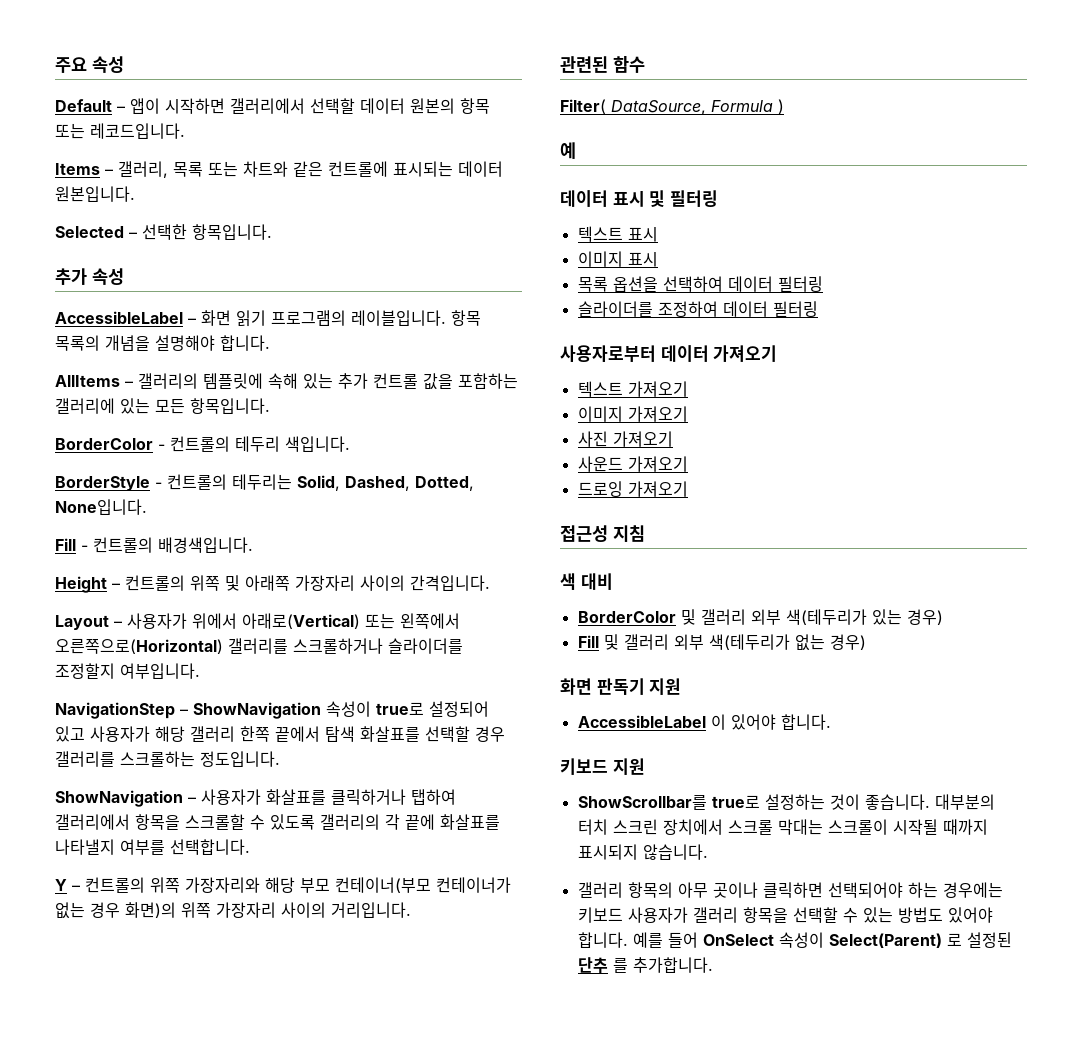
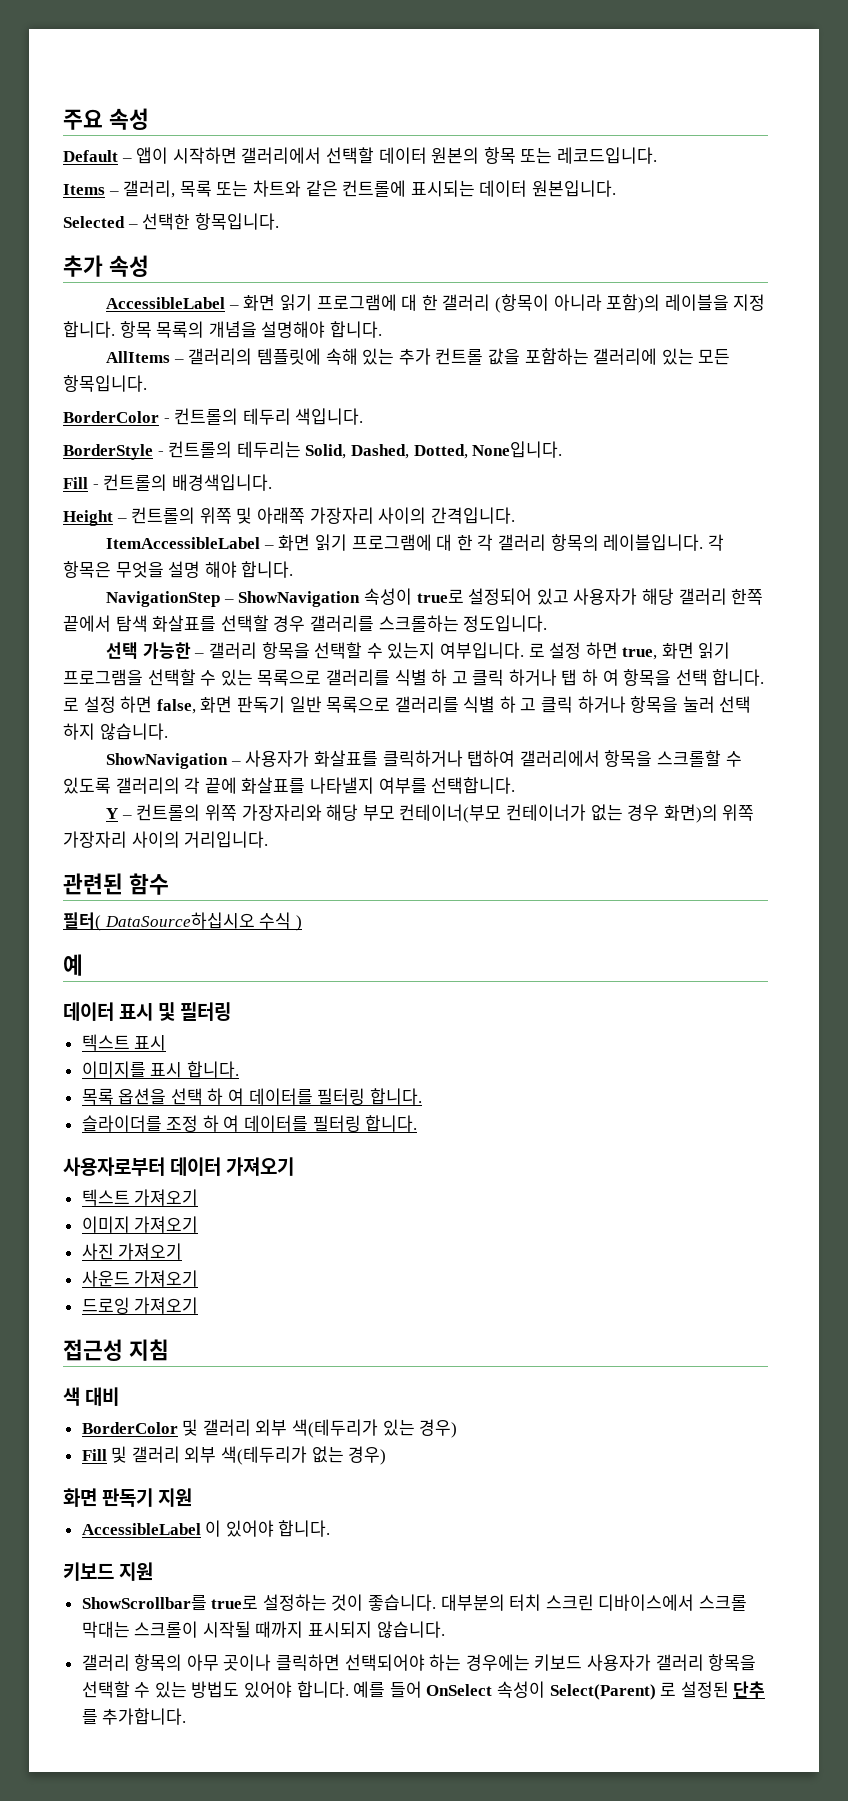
- AccessibleLabel – 화면 읽기 프로그램의 레이블입니다.
+ AccessibleLabel – 화면 읽기 프로그램에 대 한 갤러리 (항목이 아니라 포함)의 레이블을 지정 합니다.
- Layout – 사용자가 위에서 아래로(Vertical) 또는 왼쪽에서 오른쪽으로(Horizontal) 갤러리를 스크롤하거나 슬라이더를 조정할지 여부입니다.
+ ItemAccessibleLabel – 화면 읽기 프로그램에 대 한 각 갤러리 항목의 레이블입니다. 각 항목은 무엇을 설명 해야 합니다.
+ 선택 가능한 – 갤러리 항목을 선택할 수 있는지 여부입니다. 로 설정 하면 true, 화면 읽기 프로그램을 선택할 수 있는 목록으로 갤러리를 식별 하 고 클릭 하거나 탭 하 여 항목을 선택 합니다. 로 설정 하면 false, 화면 판독기 일반 목록으로 갤러리를 식별 하 고 클릭 하거나 항목을 눌러 선택 하지 않습니다.
- Filter( DataSource, Formula )
+ 필터( DataSource하십시오 수식 )
- 이미지 표시
+ 이미지를 표시 합니다.
- 목록 옵션을 선택하여 데이터 필터링
- 슬라이더를 조정하여 데이터 필터링
+ 목록 옵션을 선택 하 여 데이터를 필터링 합니다.
+ 슬라이더를 조정 하 여 데이터를 필터링 합니다.
- 대부분의 터치 스크린 장치에서 스크롤 막대는 스크롤이 시작될 때까지 표시되지 않습니다.
+ 대부분의 터치 스크린 디바이스에서 스크롤 막대는 스크롤이 시작될 때까지 표시되지 않습니다.

